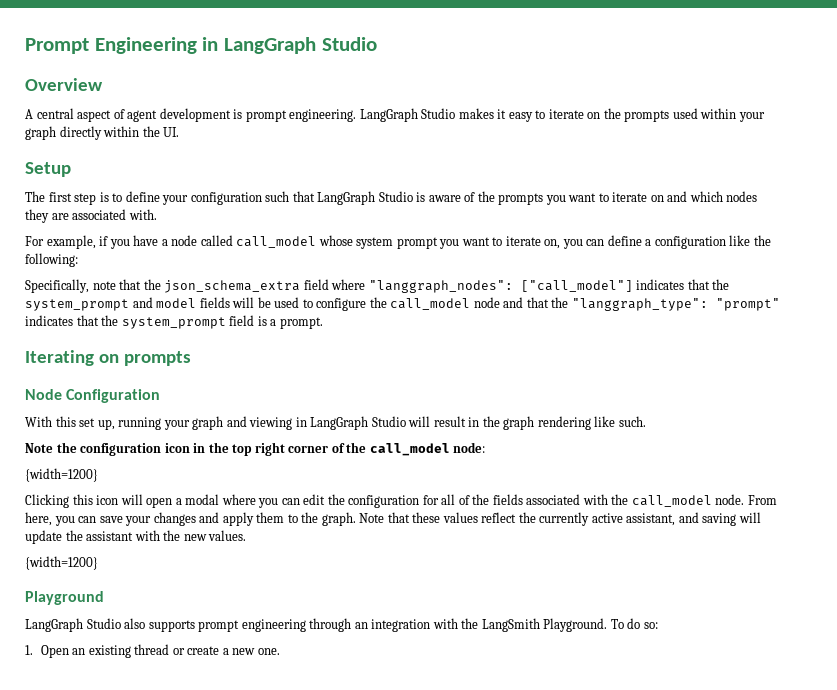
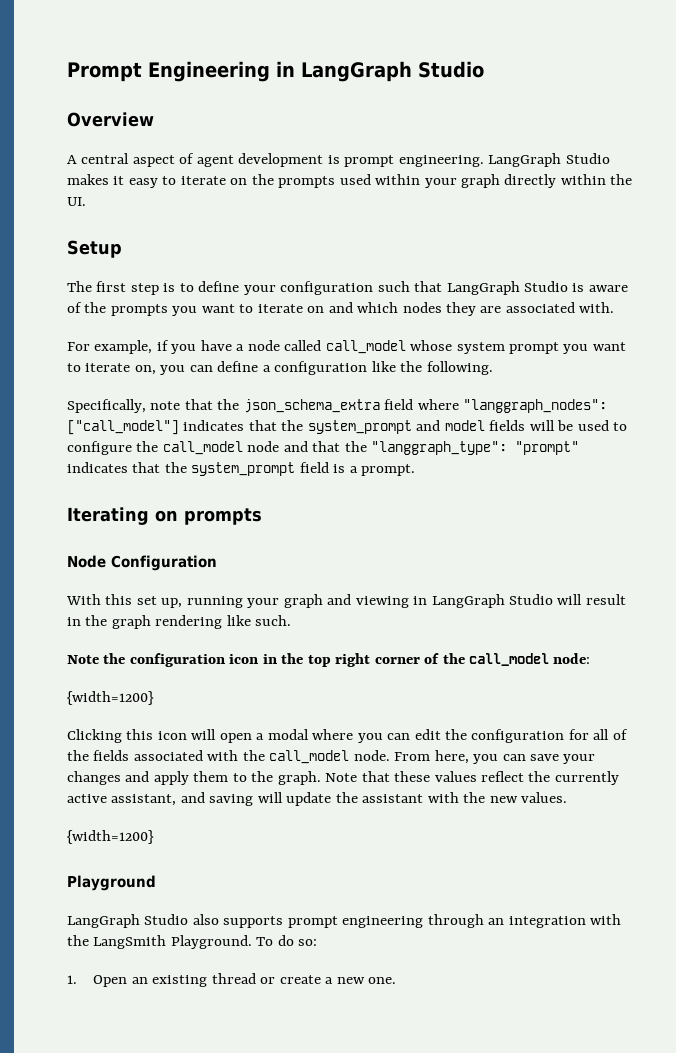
- For example, if you have a node called call_model whose system prompt you want to iterate on, you can define a configuration like the following:
+ For example, if you have a node called call_model whose system prompt you want to iterate on, you can define a configuration like the following.

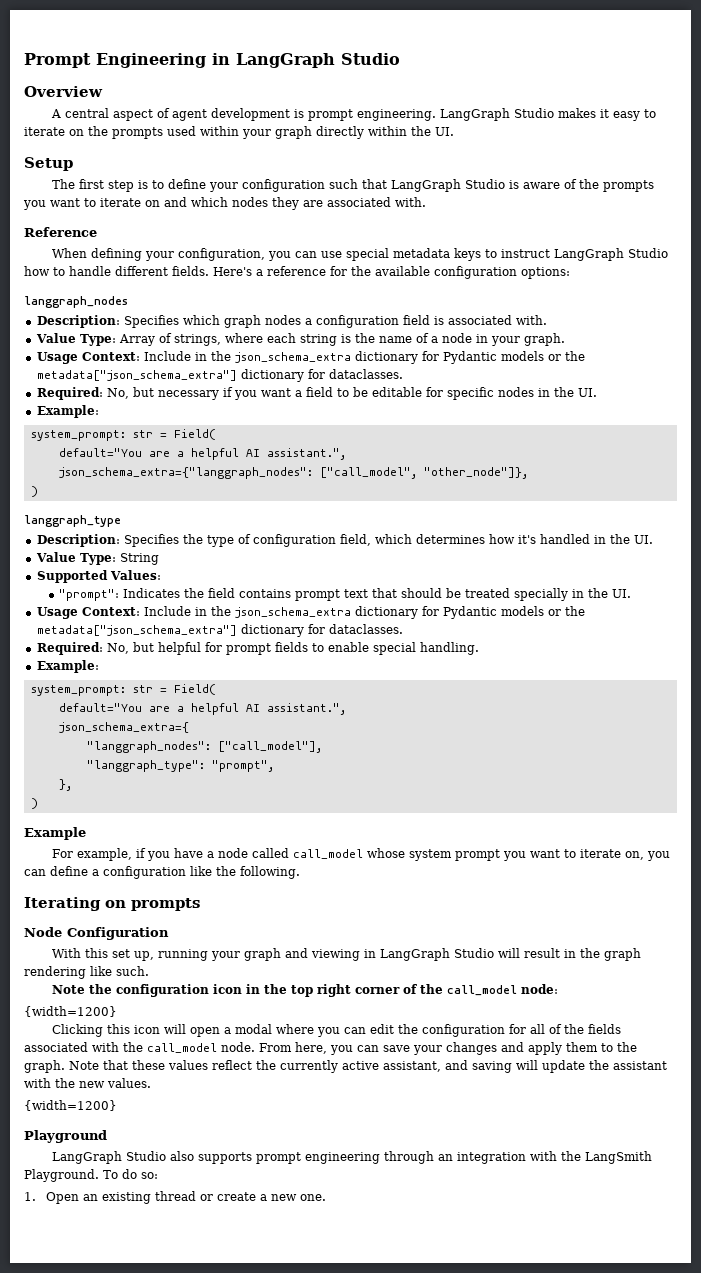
+ Reference
+ When defining your configuration, you can use special metadata keys to instruct LangGraph Studio how to handle different fields. Here's a reference for the available configuration options:
+ langgraph_nodes
+ Description: Specifies which graph nodes a configuration field is associated with.
+ Value Type: Array of strings, where each string is the name of a node in your graph.
+ Usage Context: Include in the json_schema_extra dictionary for Pydantic models or the metadata["json_schema_extra"] dictionary for dataclasses.
+ Required: No, but necessary if you want a field to be editable for specific nodes in the UI.
+ Example:
+ system_prompt: str = Field(
+ default="You are a helpful AI assistant.",
+ json_schema_extra={"langgraph_nodes": ["call_model", "other_node"]},
+ )
+ langgraph_type
+ Description: Specifies the type of configuration field, which determines how it's handled in the UI.
+ Value Type: String
+ Supported Values:
+ "prompt": Indicates the field contains prompt text that should be treated specially in the UI.
+ Usage Context: Include in the json_schema_extra dictionary for Pydantic models or the metadata["json_schema_extra"] dictionary for dataclasses.
+ Required: No, but helpful for prompt fields to enable special handling.
+ Example:
+ system_prompt: str = Field(
+ default="You are a helpful AI assistant.",
+ json_schema_extra={
+ "langgraph_nodes": ["call_model"],
+ "langgraph_type": "prompt",
+ },
+ )
+ Example
- Specifically, note that the json_schema_extra field where "langgraph_nodes": ["call_model"] indicates that the system_prompt and model fields will be used to configure the call_model node and that the "langgraph_type": "prompt" indicates that the system_prompt field is a prompt.

